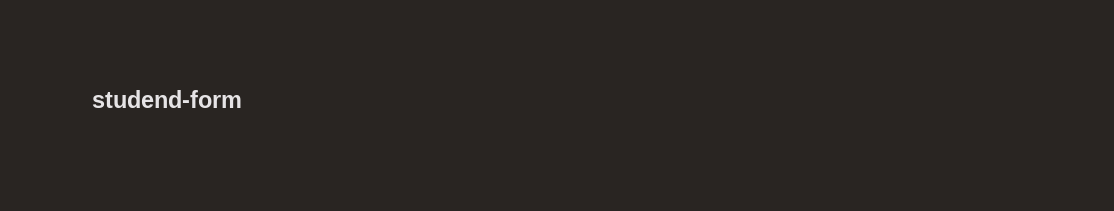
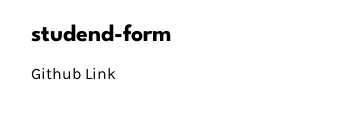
+ Github Link

